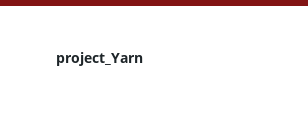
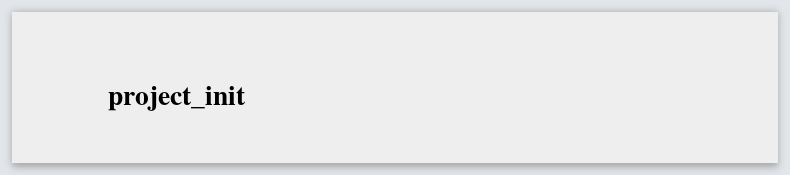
- project_Yarn
+ project_init

